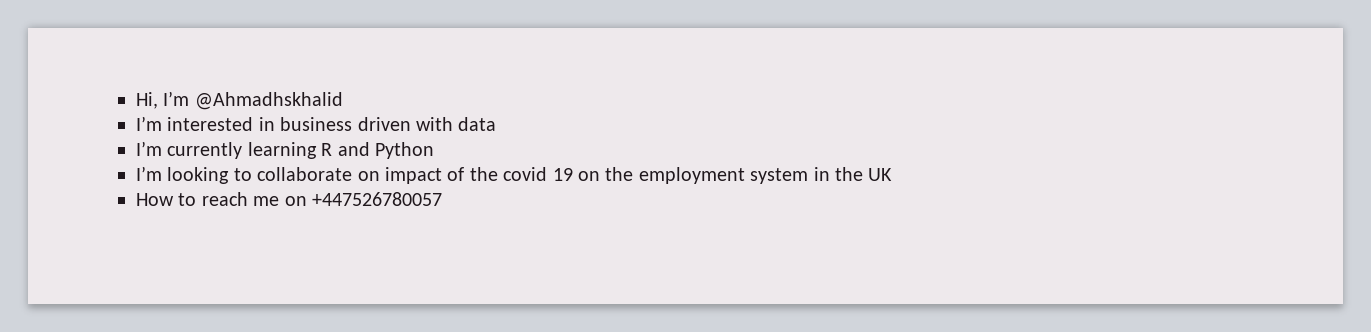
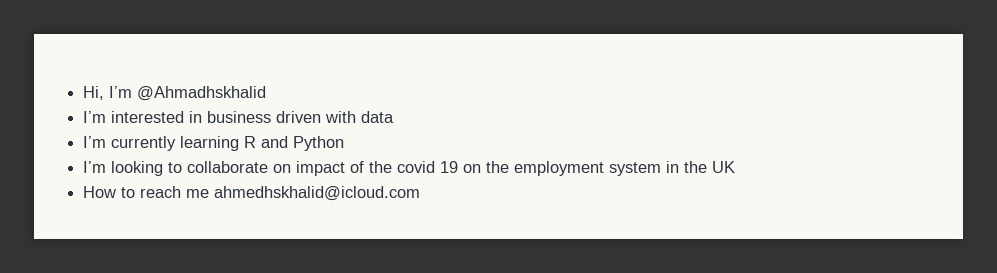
- How to reach me on +447526780057
+ How to reach me ahmedhskhalid@icloud.com

